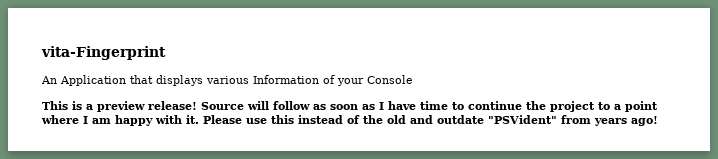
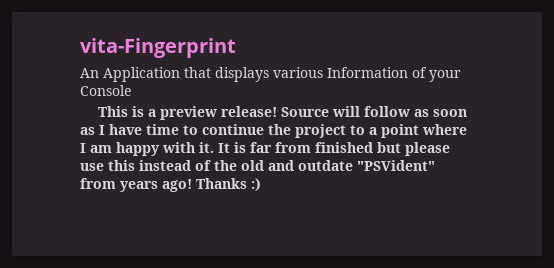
- Please use this instead of the old and outdate "PSVident" from years ago!
+ It is far from finished but please use this instead of the old and outdate "PSVident" from years ago!
+ Thanks :)

